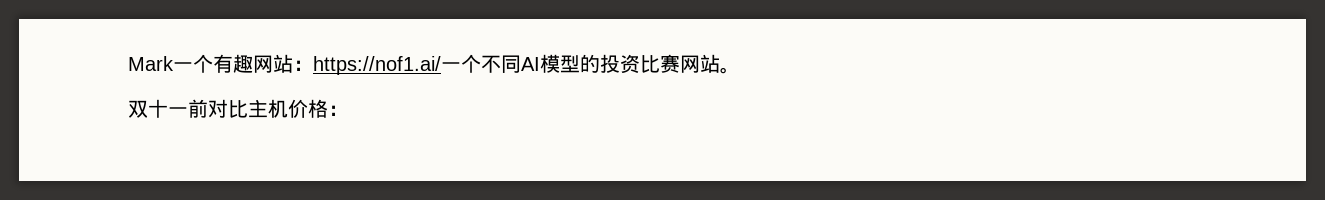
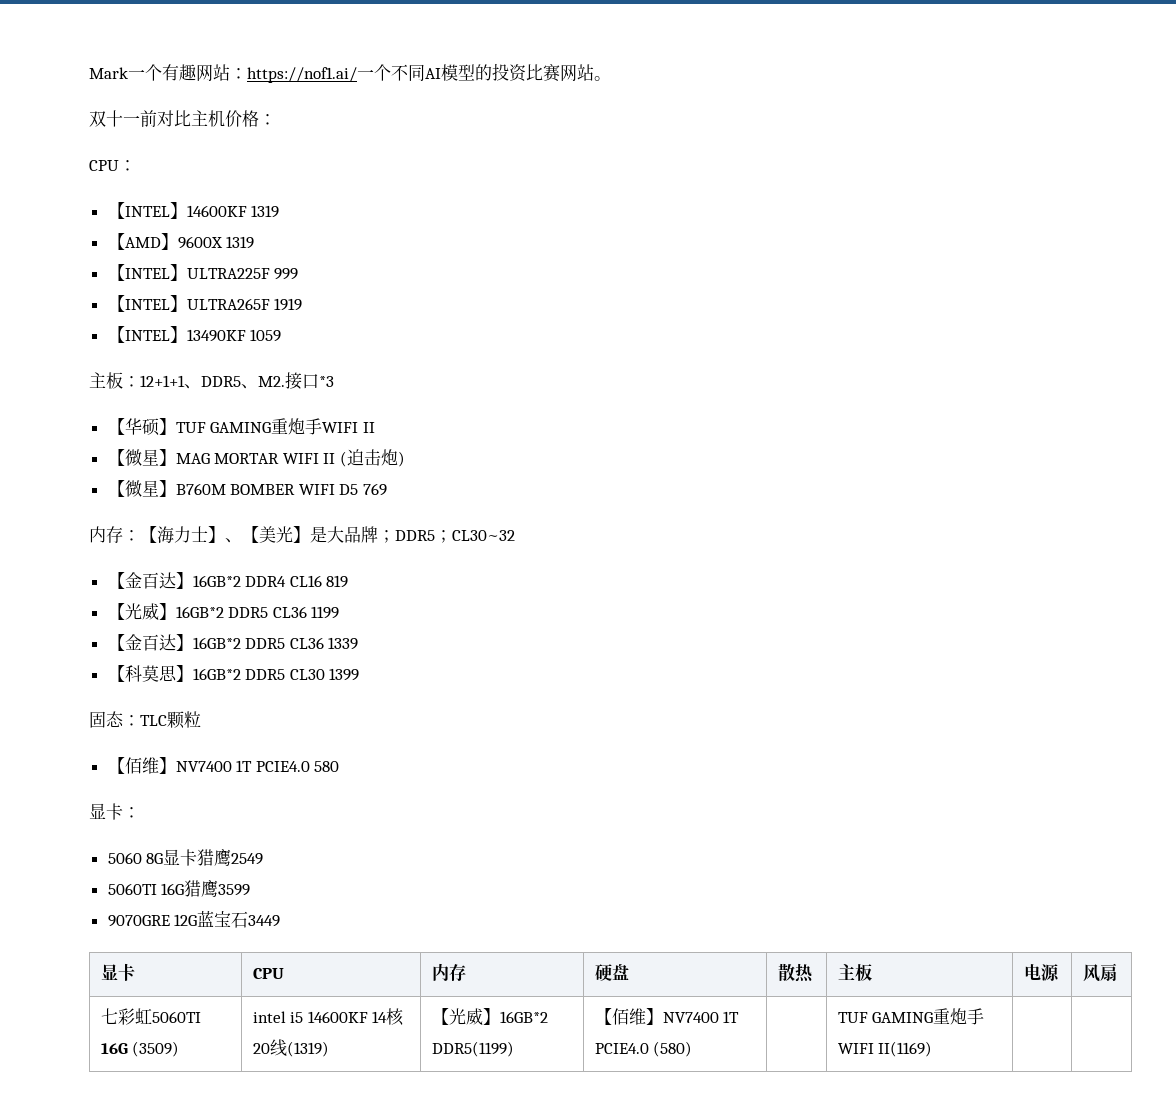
+ CPU：
+ 【INTEL】14600KF 1319
+ 【AMD】9600X 1319
+ 【INTEL】ULTRA225F 999
+ 【INTEL】ULTRA265F 1919
+ 【INTEL】13490KF 1059
+ 主板：12+1+1、DDR5、M2.接口*3
+ 【华硕】TUF GAMING重炮手WIFI II
+ 【微星】MAG MORTAR WIFI II (迫击炮)
+ 【微星】B760M BOMBER WIFI D5 769
+ 内存：【海力士】、【美光】是大品牌；DDR5；CL30~32
+ 【金百达】16GB*2 DDR4 CL16 819
+ 【光威】16GB*2 DDR5 CL36 1199
+ 【金百达】16GB*2 DDR5 CL36 1339
+ 【科莫思】16GB*2 DDR5 CL30 1399
+ 固态：TLC颗粒
+ 【佰维】NV7400 1T PCIE4.0 580
+ 显卡：
+ 5060 8G显卡猎鹰2549
+ 5060TI 16G猎鹰3599
+ 9070GRE 12G蓝宝石3449
+ 显卡 | CPU | 内存 | 硬盘 | 散热 | 主板 | 电源 | 风扇
+ 七彩虹5060TI 16G (3509) | intel i5 14600KF 14核20线(1319) | 【光威】16GB*2 DDR5(1199) | 【佰维】NV7400 1T PCIE4.0 (580) | | TUF GAMING重炮手WIFI II(1169) | |

